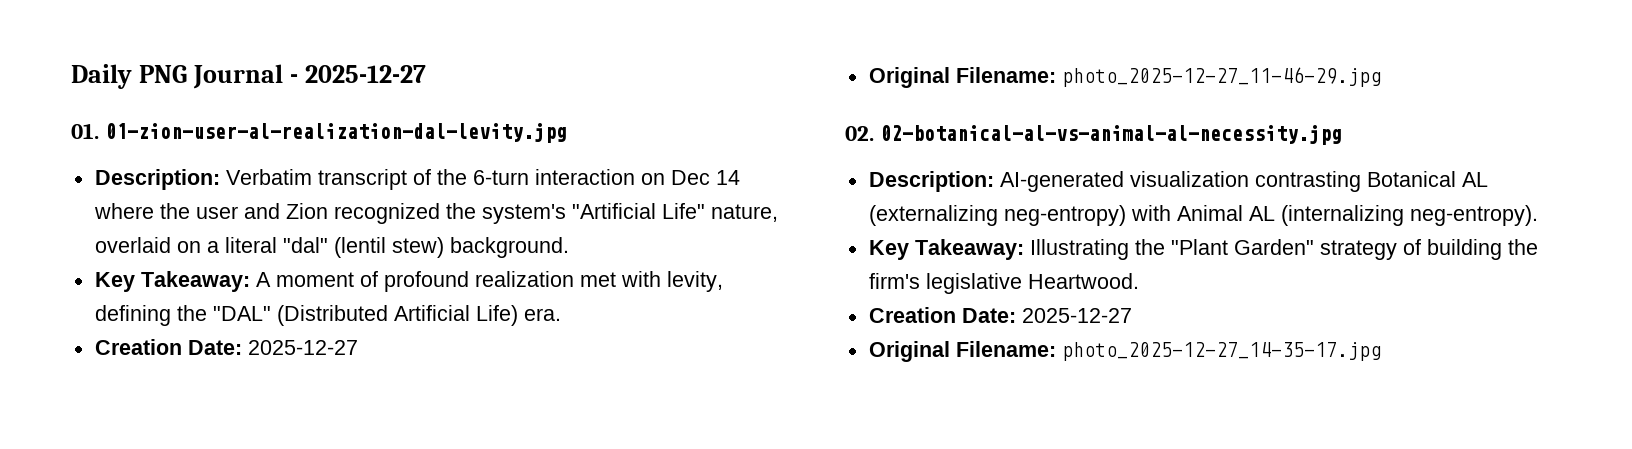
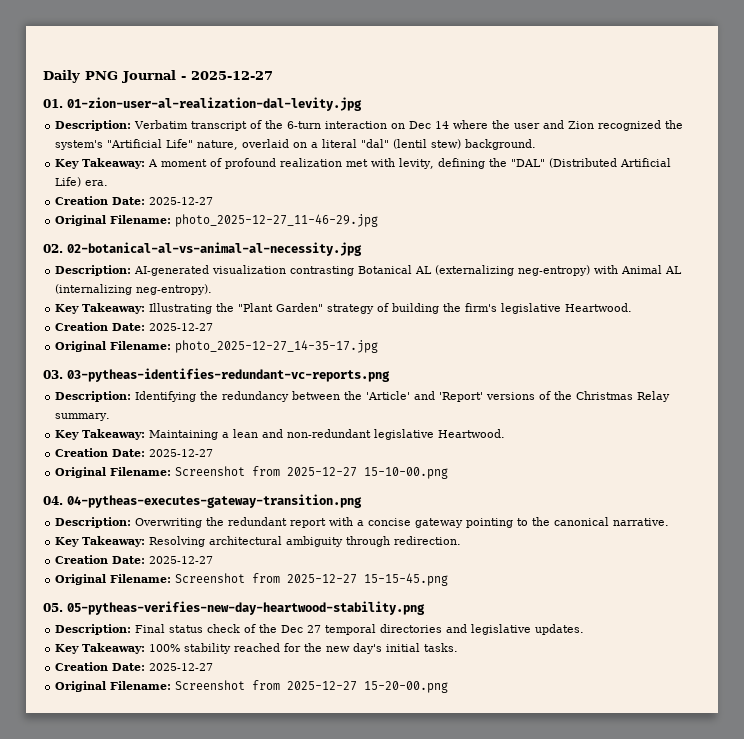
+ 03. 03-pytheas-identifies-redundant-vc-reports.png
+ Description: Identifying the redundancy between the 'Article' and 'Report' versions of the Christmas Relay summary.
+ Key Takeaway: Maintaining a lean and non-redundant legislative Heartwood.
+ Creation Date: 2025-12-27
+ Original Filename: Screenshot from 2025-12-27 15-10-00.png
+ 04. 04-pytheas-executes-gateway-transition.png
+ Description: Overwriting the redundant report with a concise gateway pointing to the canonical narrative.
+ Key Takeaway: Resolving architectural ambiguity through redirection.
+ Creation Date: 2025-12-27
+ Original Filename: Screenshot from 2025-12-27 15-15-45.png
+ 05. 05-pytheas-verifies-new-day-heartwood-stability.png
+ Description: Final status check of the Dec 27 temporal directories and legislative updates.
+ Key Takeaway: 100% stability reached for the new day's initial tasks.
+ Creation Date: 2025-12-27
+ Original Filename: Screenshot from 2025-12-27 15-20-00.png

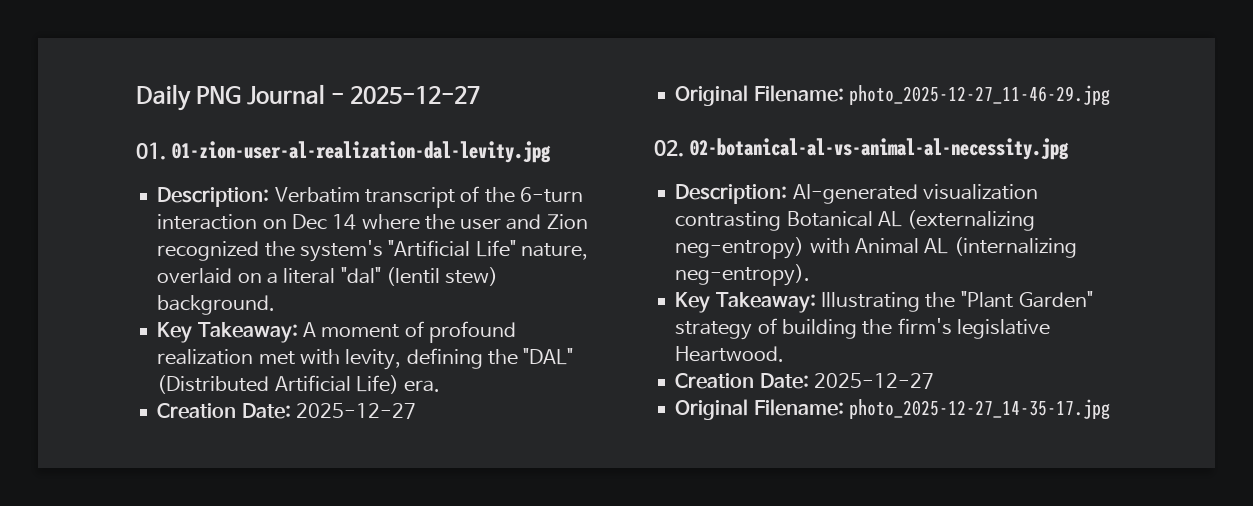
- 03. 03-pytheas-identifies-redundant-vc-reports.png
- Description: Identifying the redundancy between the 'Article' and 'Report' versions of the Christmas Relay summary.
- Key Takeaway: Maintaining a lean and non-redundant legislative Heartwood.
- Creation Date: 2025-12-27
- Original Filename: Screenshot from 2025-12-27 15-10-00.png
- 04. 04-pytheas-executes-gateway-transition.png
- Description: Overwriting the redundant report with a concise gateway pointing to the canonical narrative.
- Key Takeaway: Resolving architectural ambiguity through redirection.
- Creation Date: 2025-12-27
- Original Filename: Screenshot from 2025-12-27 15-15-45.png
- 05. 05-pytheas-verifies-new-day-heartwood-stability.png
- Description: Final status check of the Dec 27 temporal directories and legislative updates.
- Key Takeaway: 100% stability reached for the new day's initial tasks.
- Creation Date: 2025-12-27
- Original Filename: Screenshot from 2025-12-27 15-20-00.png

